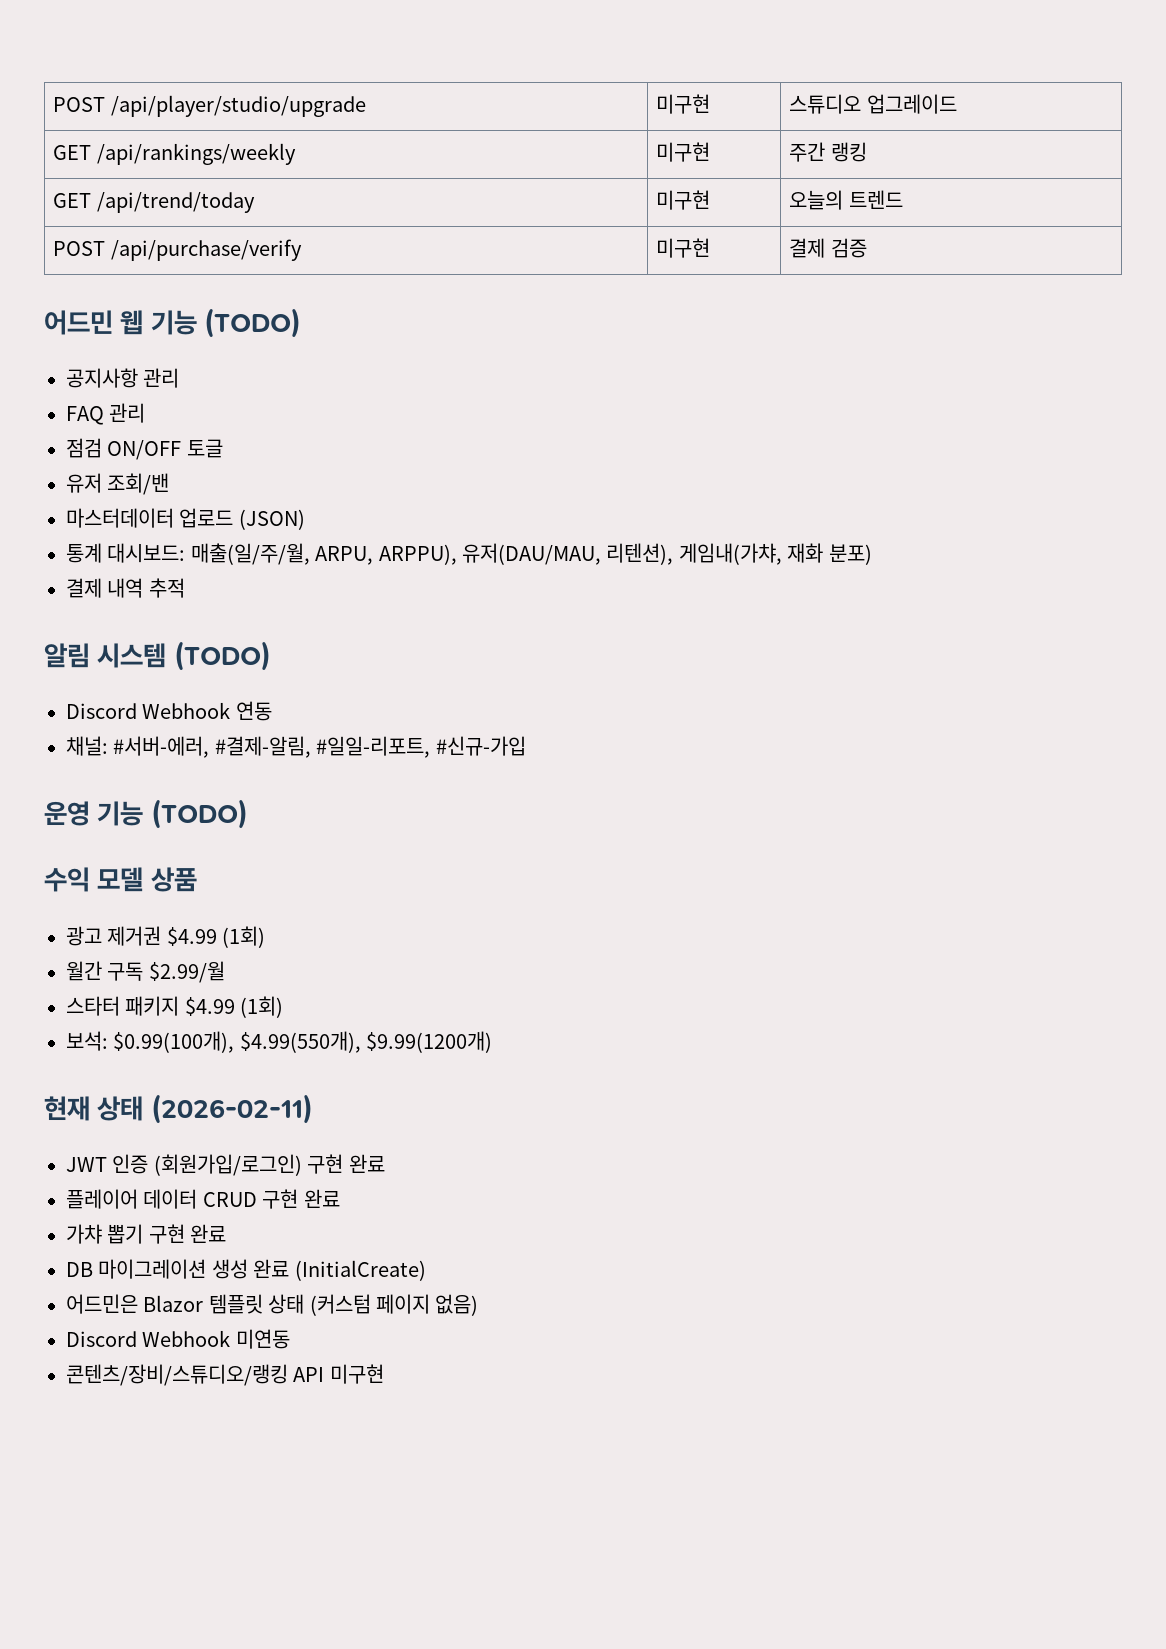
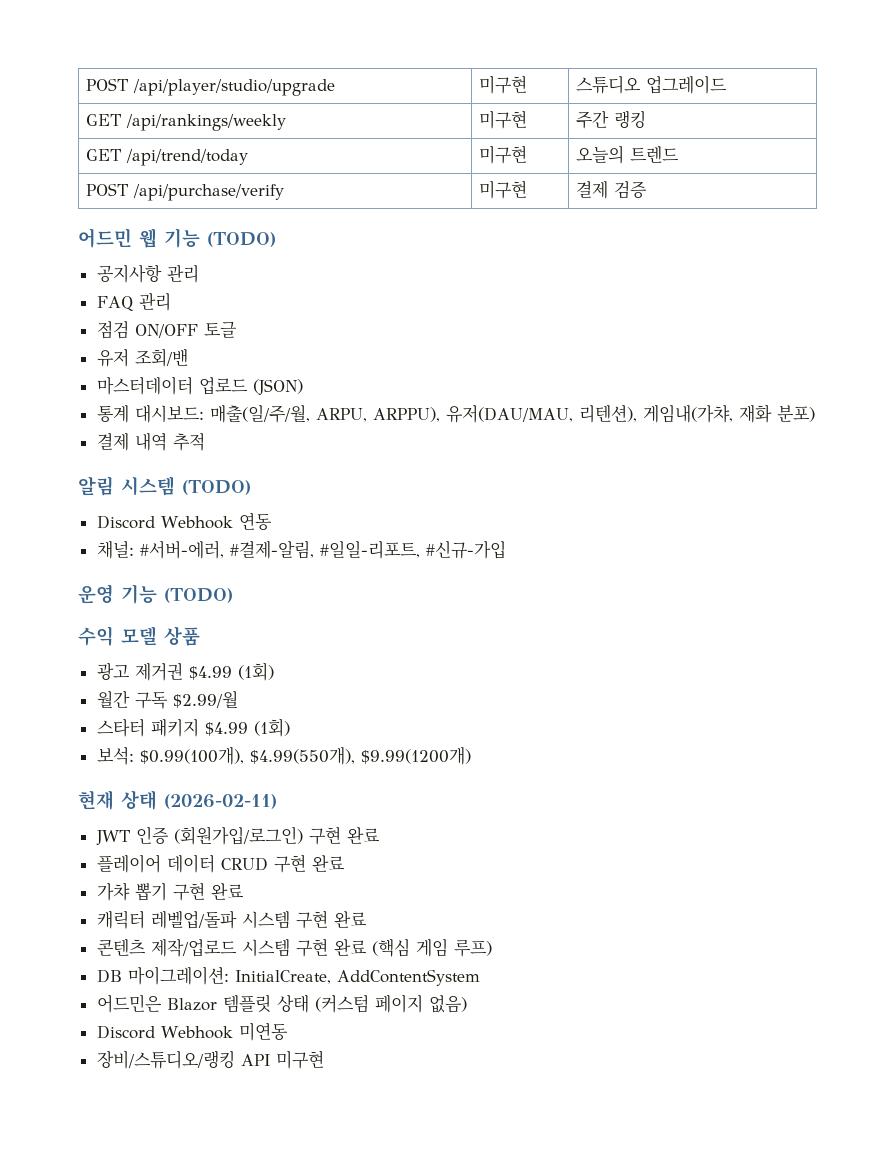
- DB 마이그레이션 생성 완료 (InitialCreate)
+ 캐릭터 레벨업/돌파 시스템 구현 완료
+ 콘텐츠 제작/업로드 시스템 구현 완료 (핵심 게임 루프)
+ DB 마이그레이션: InitialCreate, AddContentSystem
- 콘텐츠/장비/스튜디오/랭킹 API 미구현
+ 장비/스튜디오/랭킹 API 미구현

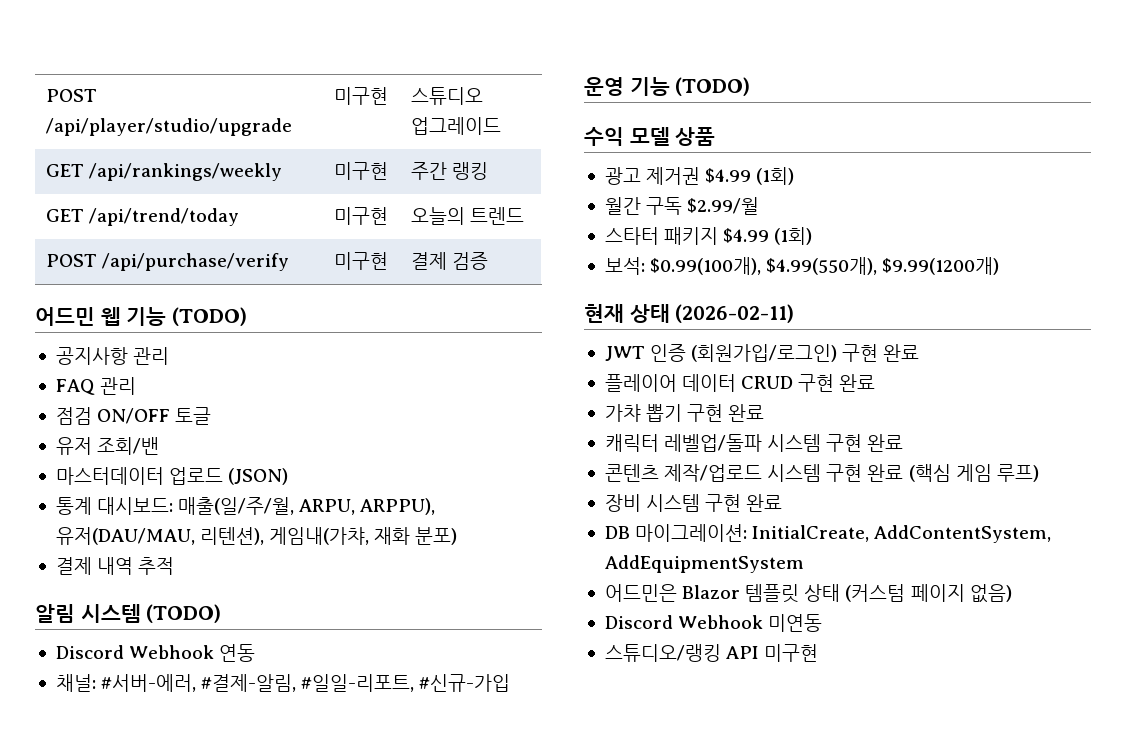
+ 장비 시스템 구현 완료
- DB 마이그레이션: InitialCreate, AddContentSystem
+ DB 마이그레이션: InitialCreate, AddContentSystem, AddEquipmentSystem
- 장비/스튜디오/랭킹 API 미구현
+ 스튜디오/랭킹 API 미구현

